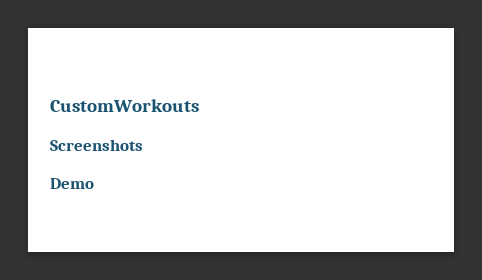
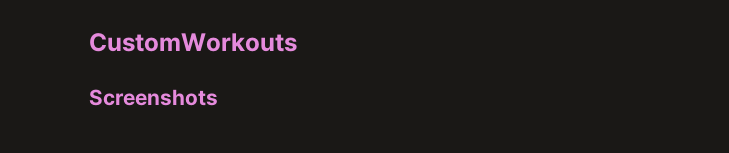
- Demo

